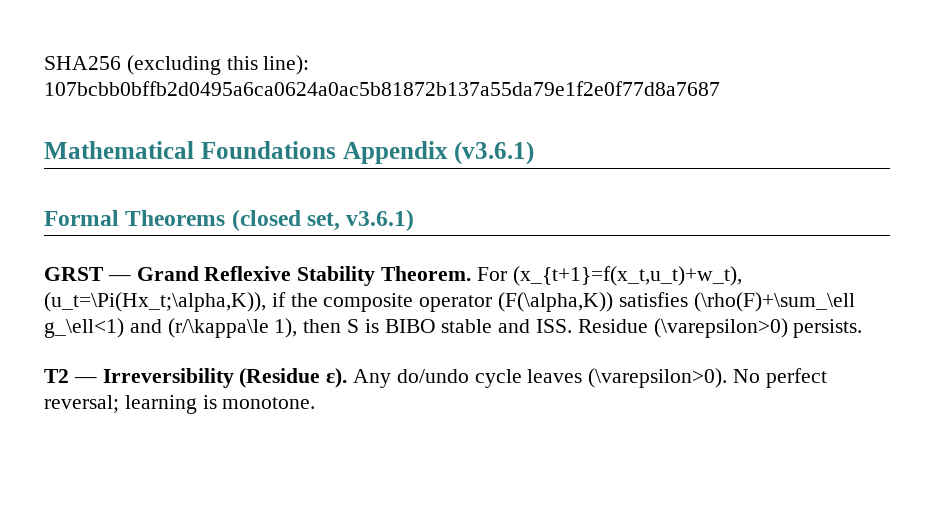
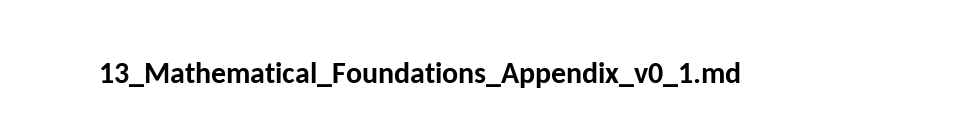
- SHA256 (excluding this line): 107bcbb0bffb2d0495a6ca0624a0ac5b81872b137a55da79e1f2e0f77d8a7687
- Mathematical Foundations Appendix (v3.6.1)
- Formal Theorems (closed set, v3.6.1)
- GRST — Grand Reflexive Stability Theorem. For (x_{t+1}=f(x_t,u_t)+w_t), (u_t=\Pi(Hx_t;\alpha,K)), if the composite operator (F(\alpha,K)) satisfies (\rho(F)+\sum_\ell g_\ell<1) and (r/\kappa\le 1), then S is BIBO stable and ISS. Residue (\varepsilon>0) persists.
- T2 — Irreversibility (Residue ε). Any do/undo cycle leaves (\varepsilon>0). No perfect reversal; learning is monotone.
+ 13_Mathematical_Foundations_Appendix_v0_1.md

